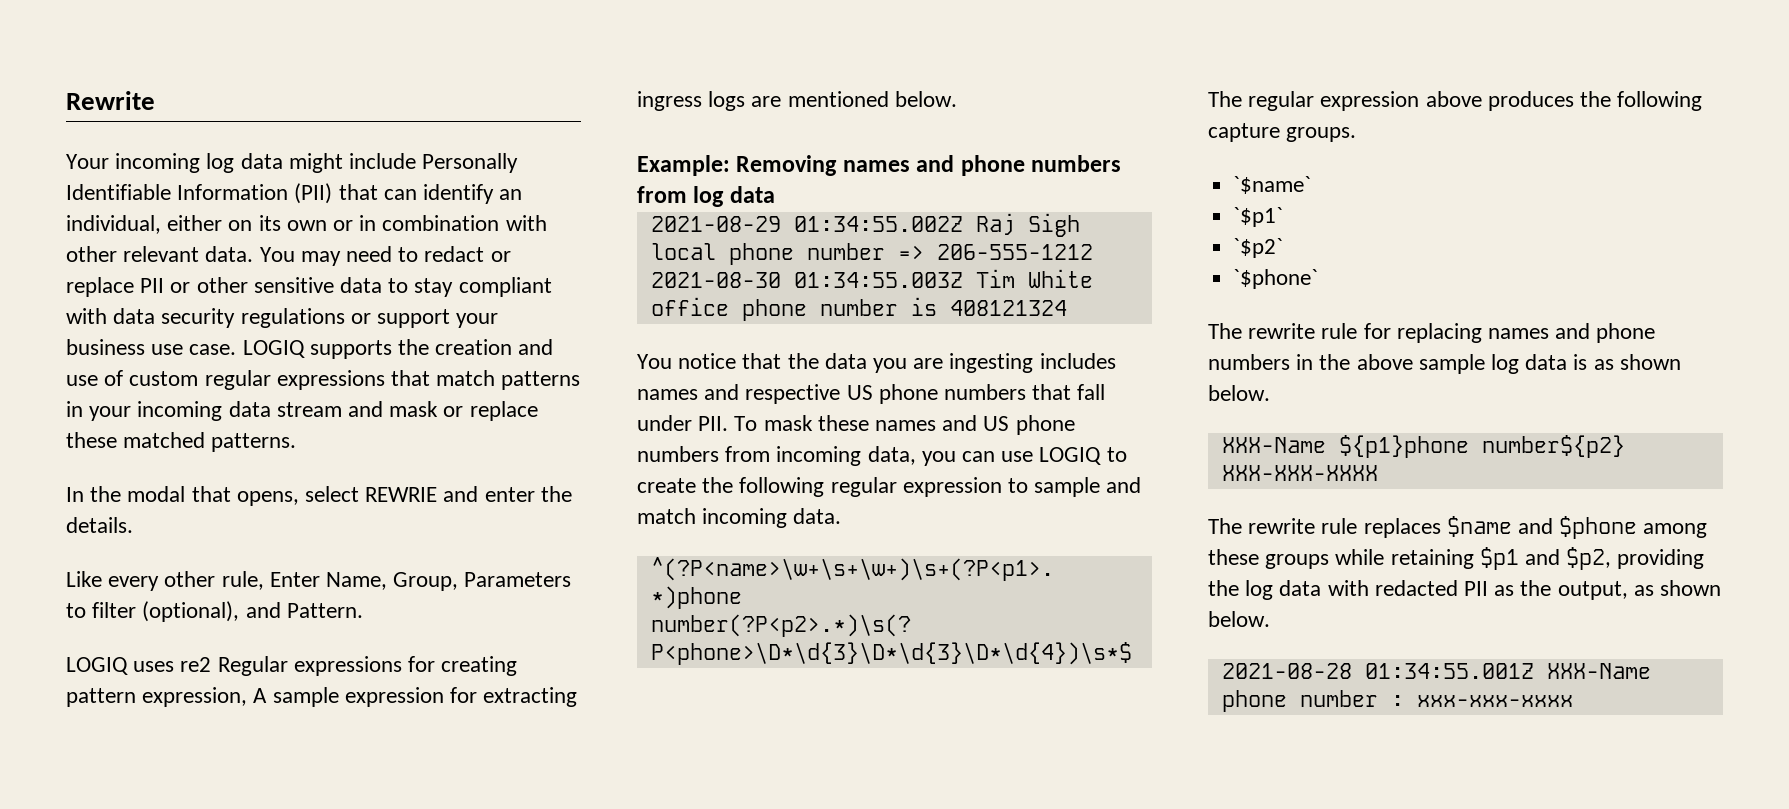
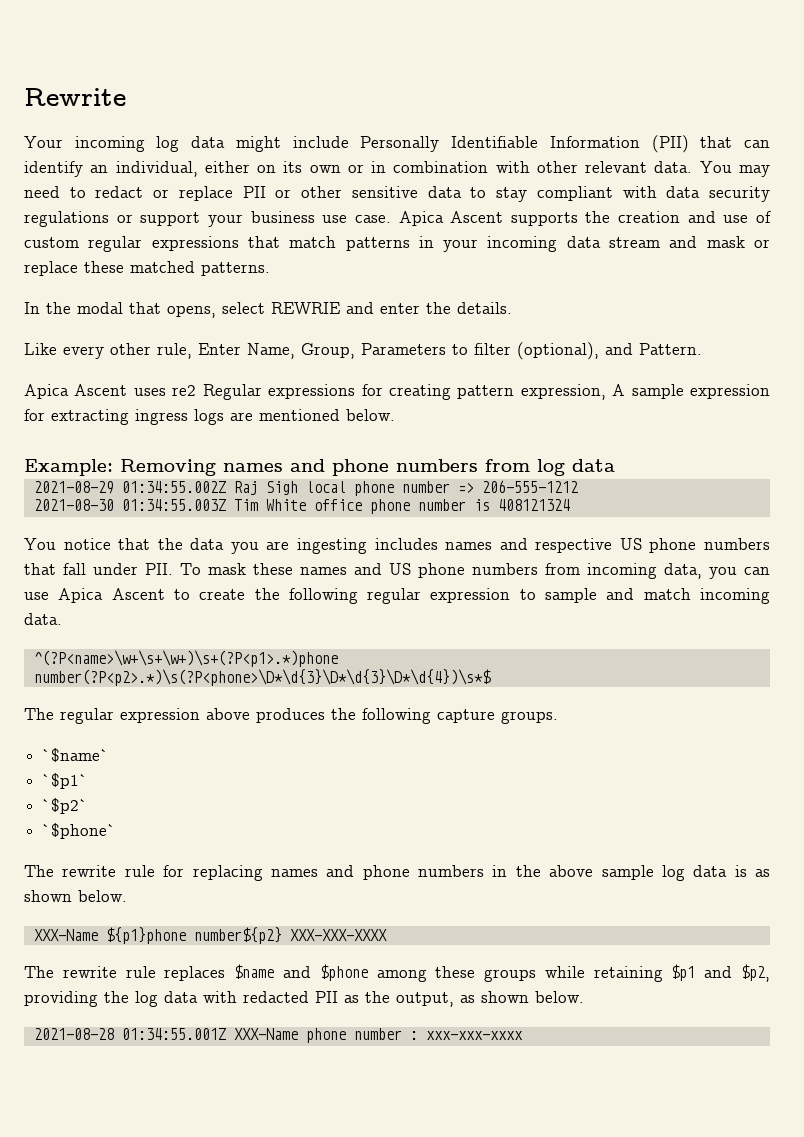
- LOGIQ supports the creation and use of custom regular expressions that match patterns in your incoming data stream and mask or replace these matched patterns.
+ Apica Ascent supports the creation and use of custom regular expressions that match patterns in your incoming data stream and mask or replace these matched patterns.
- LOGIQ uses re2 Regular expressions for creating pattern expression, A sample expression for extracting ingress logs are mentioned below.
+ Apica Ascent uses re2 Regular expressions for creating pattern expression, A sample expression for extracting ingress logs are mentioned below.
- You notice that the data you are ingesting includes names and respective US phone numbers that fall under PII. To mask these names and US phone numbers from incoming data, you can use LOGIQ to create the following regular expression to sample and match incoming data.
+ You notice that the data you are ingesting includes names and respective US phone numbers that fall under PII. To mask these names and US phone numbers from incoming data, you can use Apica Ascent to create the following regular expression to sample and match incoming data.

